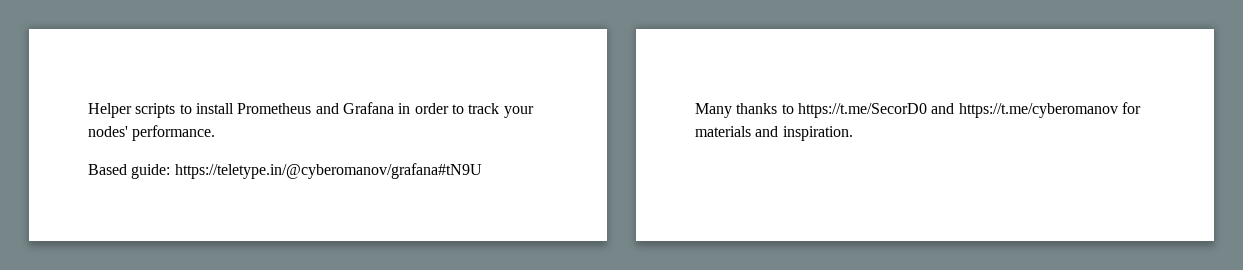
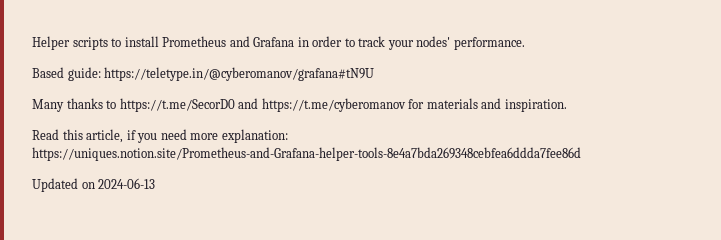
+ Read this article, if you need more explanation: https://uniques.notion.site/Prometheus-and-Grafana-helper-tools-8e4a7bda269348cebfea6ddda7fee86d
+ Updated on 2024-06-13

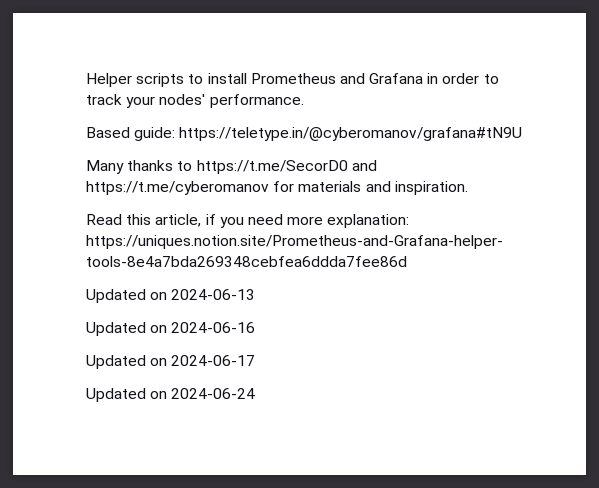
+ Updated on 2024-06-16
+ Updated on 2024-06-17
+ Updated on 2024-06-24

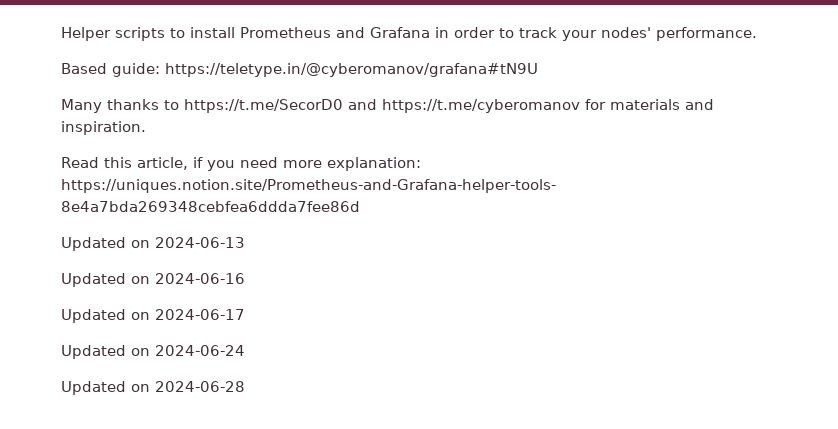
+ Updated on 2024-06-28

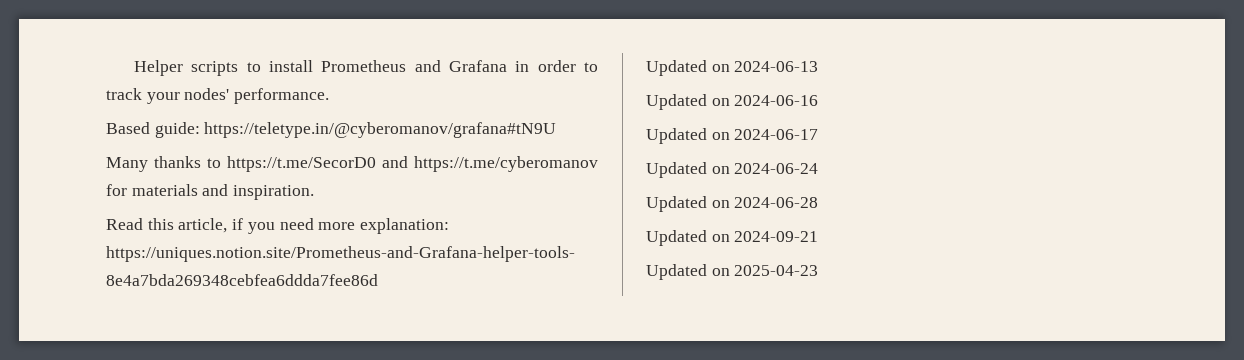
+ Updated on 2024-09-21
+ Updated on 2025-04-23

